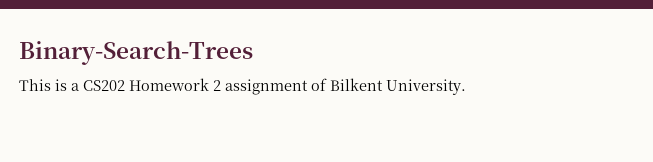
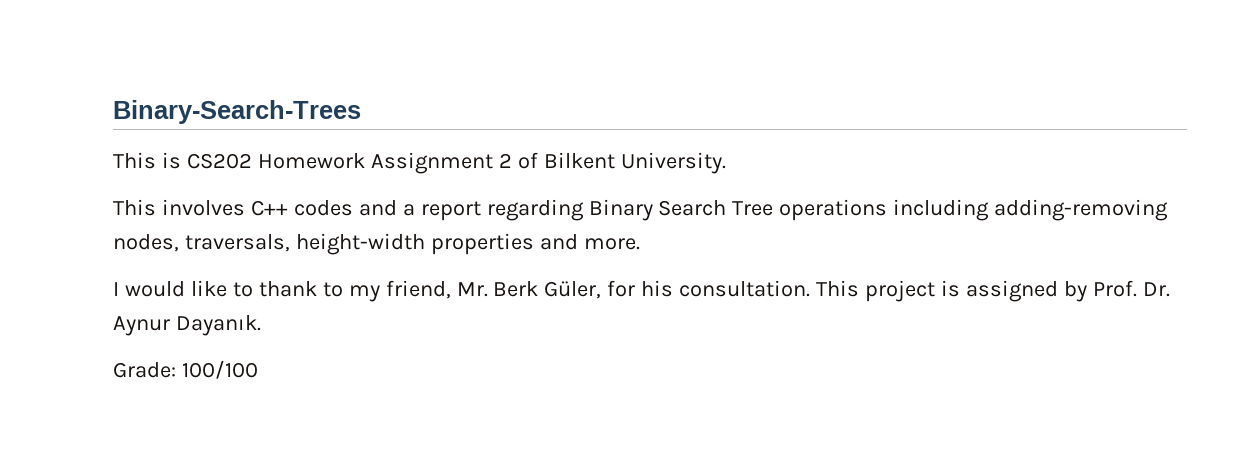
- This is a CS202 Homework 2 assignment of Bilkent University.
+ This is CS202 Homework Assignment 2 of Bilkent University.
+ This involves C++ codes and a report regarding Binary Search Tree operations including adding-removing nodes, traversals, height-width properties and more.
+ I would like to thank to my friend, Mr. Berk Güler, for his consultation. This project is assigned by Prof. Dr. Aynur Dayanık.
+ Grade: 100/100

